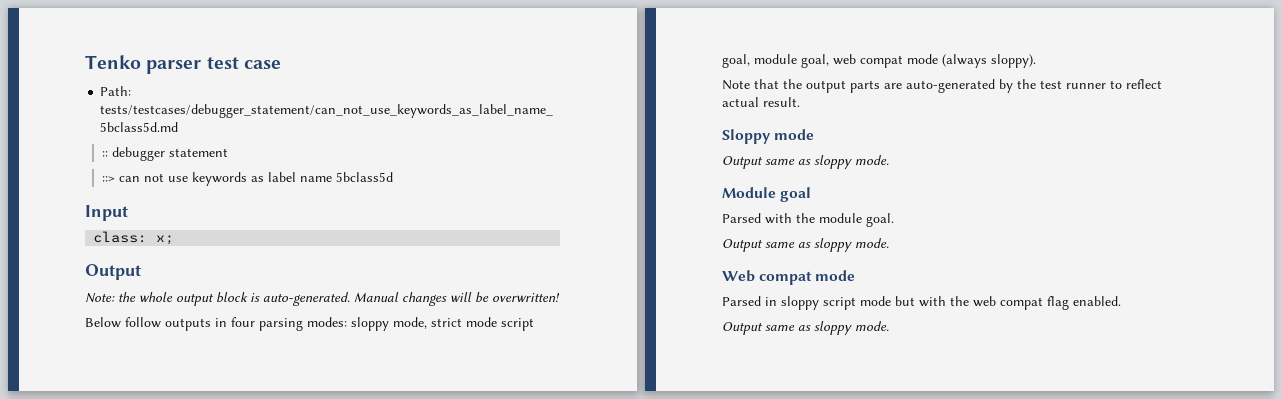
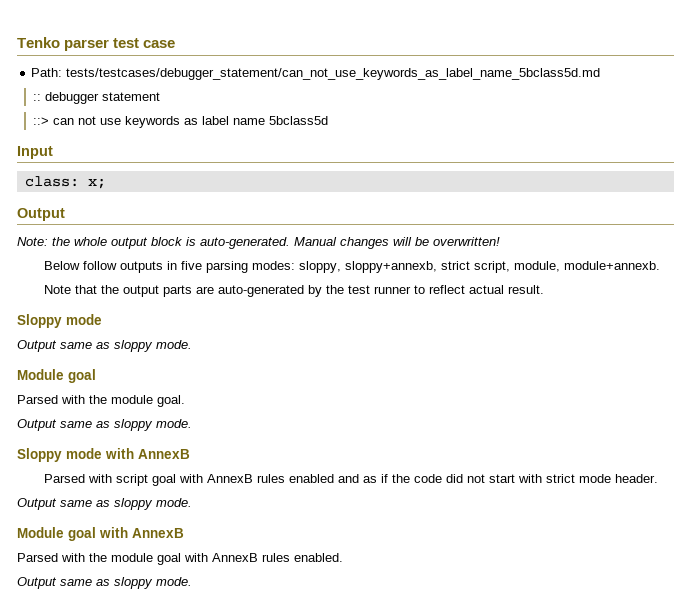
- Below follow outputs in four parsing modes: sloppy mode, strict mode script goal, module goal, web compat mode (always sloppy).
+ Below follow outputs in five parsing modes: sloppy, sloppy+annexb, strict script, module, module+annexb.
- Web compat mode
- Parsed in sloppy script mode but with the web compat flag enabled.
+ Sloppy mode with AnnexB
+ Parsed with script goal with AnnexB rules enabled and as if the code did not start with strict mode header.
+ Output same as sloppy mode.
+ Module goal with AnnexB
+ Parsed with the module goal with AnnexB rules enabled.

